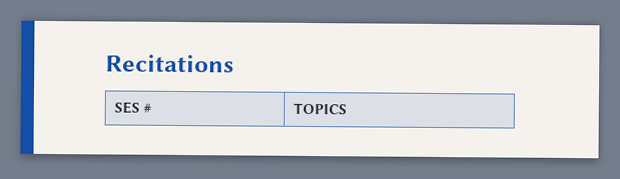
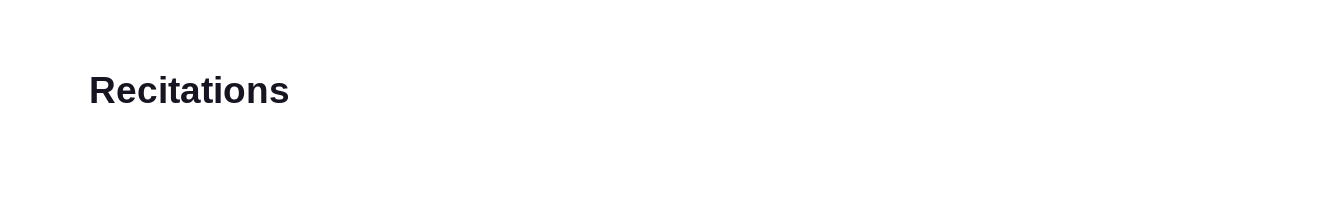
- SES # | TOPICS

